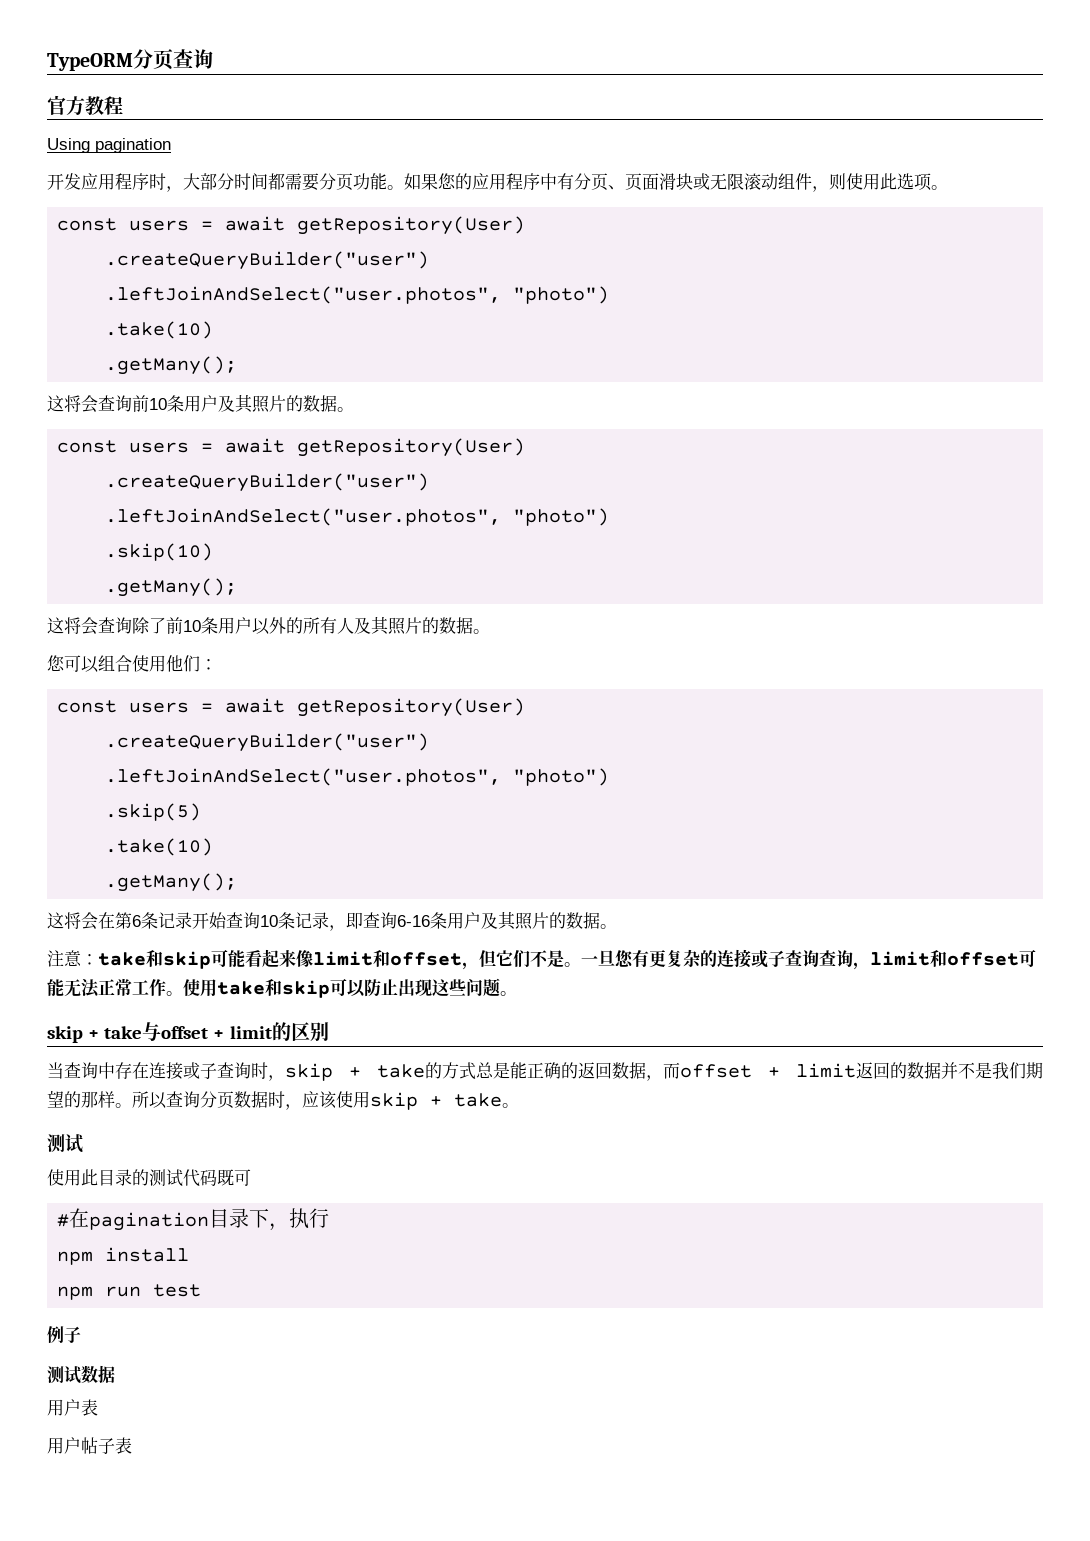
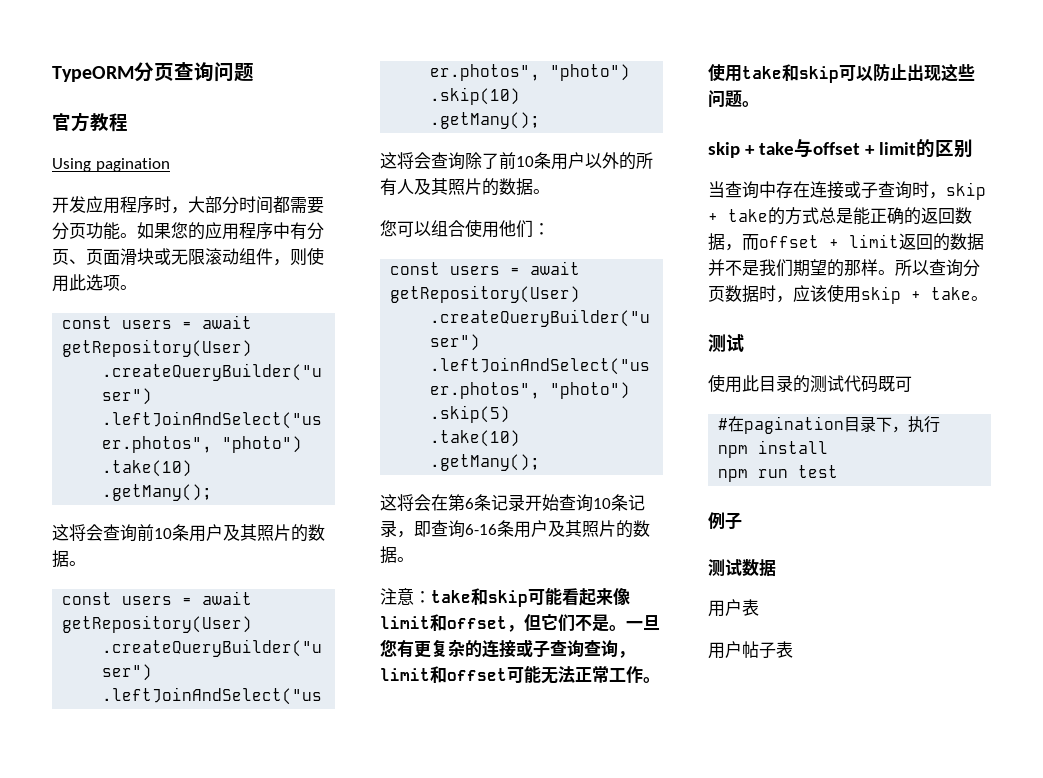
- TypeORM分页查询
+ TypeORM分页查询问题

